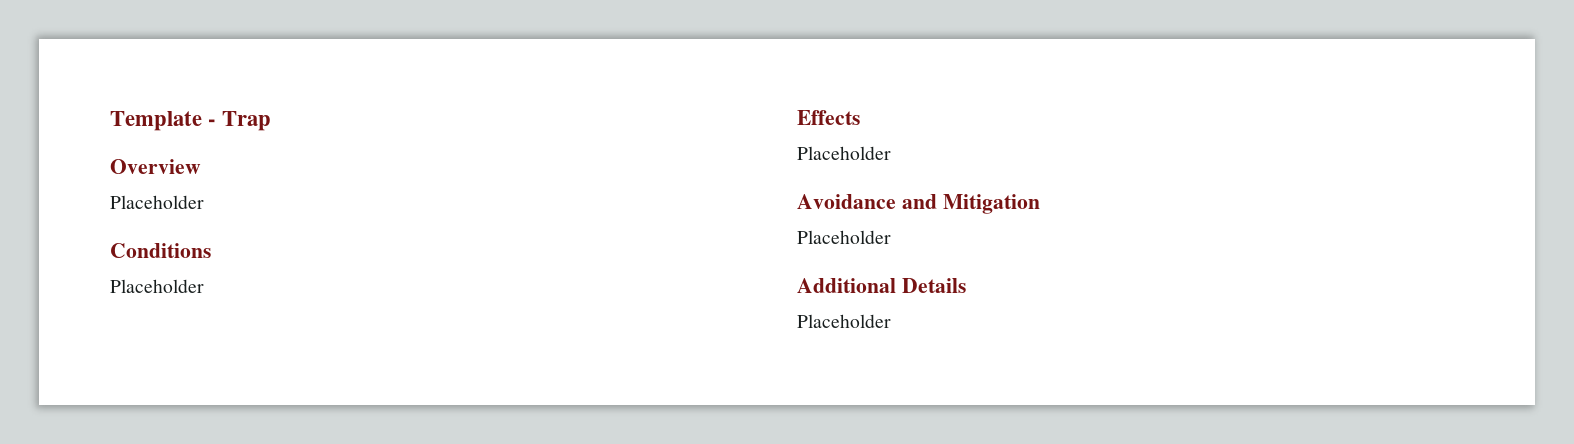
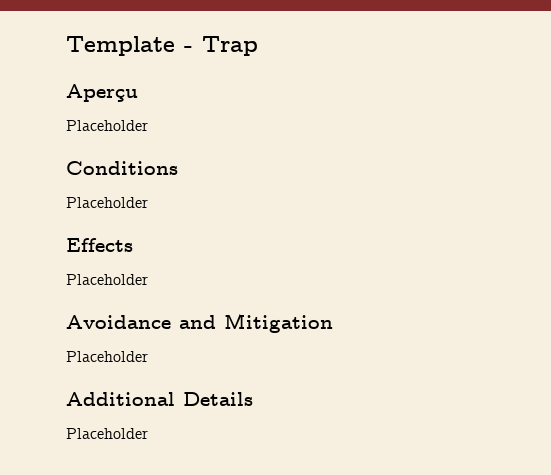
- Overview
+ Aperçu

